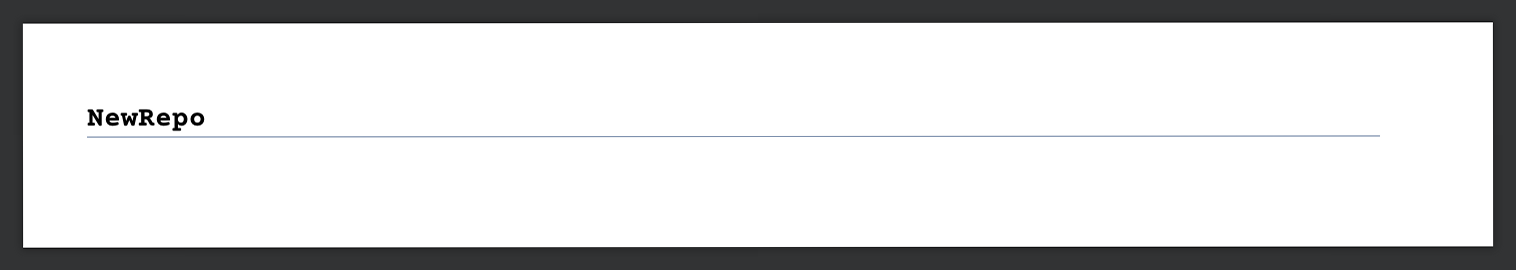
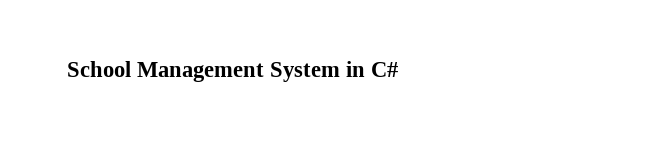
- NewRepo
+ School Management System in C#

